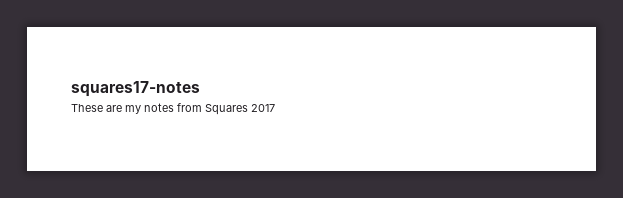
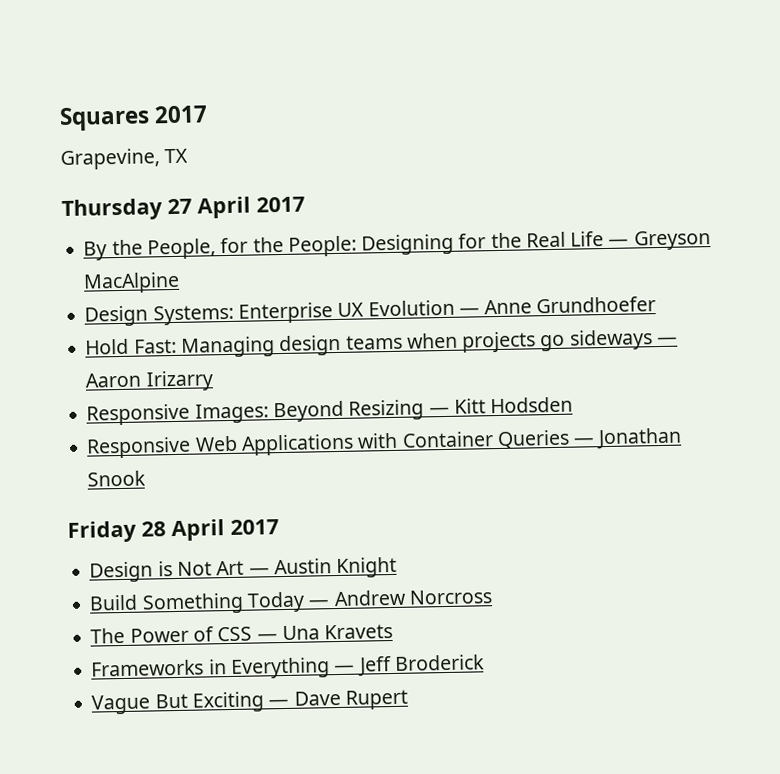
- squares17-notes
- These are my notes from Squares 2017
+ Squares 2017
+ Grapevine, TX
+ Thursday 27 April 2017
+ By the People, for the People: Designing for the Real Life — Greyson MacAlpine
+ Design Systems: Enterprise UX Evolution — Anne Grundhoefer
+ Hold Fast: Managing design teams when projects go sideways — Aaron Irizarry
+ Responsive Images: Beyond Resizing — Kitt Hodsden
+ Responsive Web Applications with Container Queries — Jonathan Snook
+ Friday 28 April 2017
+ Design is Not Art — Austin Knight
+ Build Something Today — Andrew Norcross
+ The Power of CSS — Una Kravets
+ Frameworks in Everything — Jeff Broderick
+ Vague But Exciting — Dave Rupert

